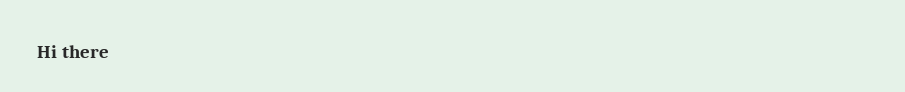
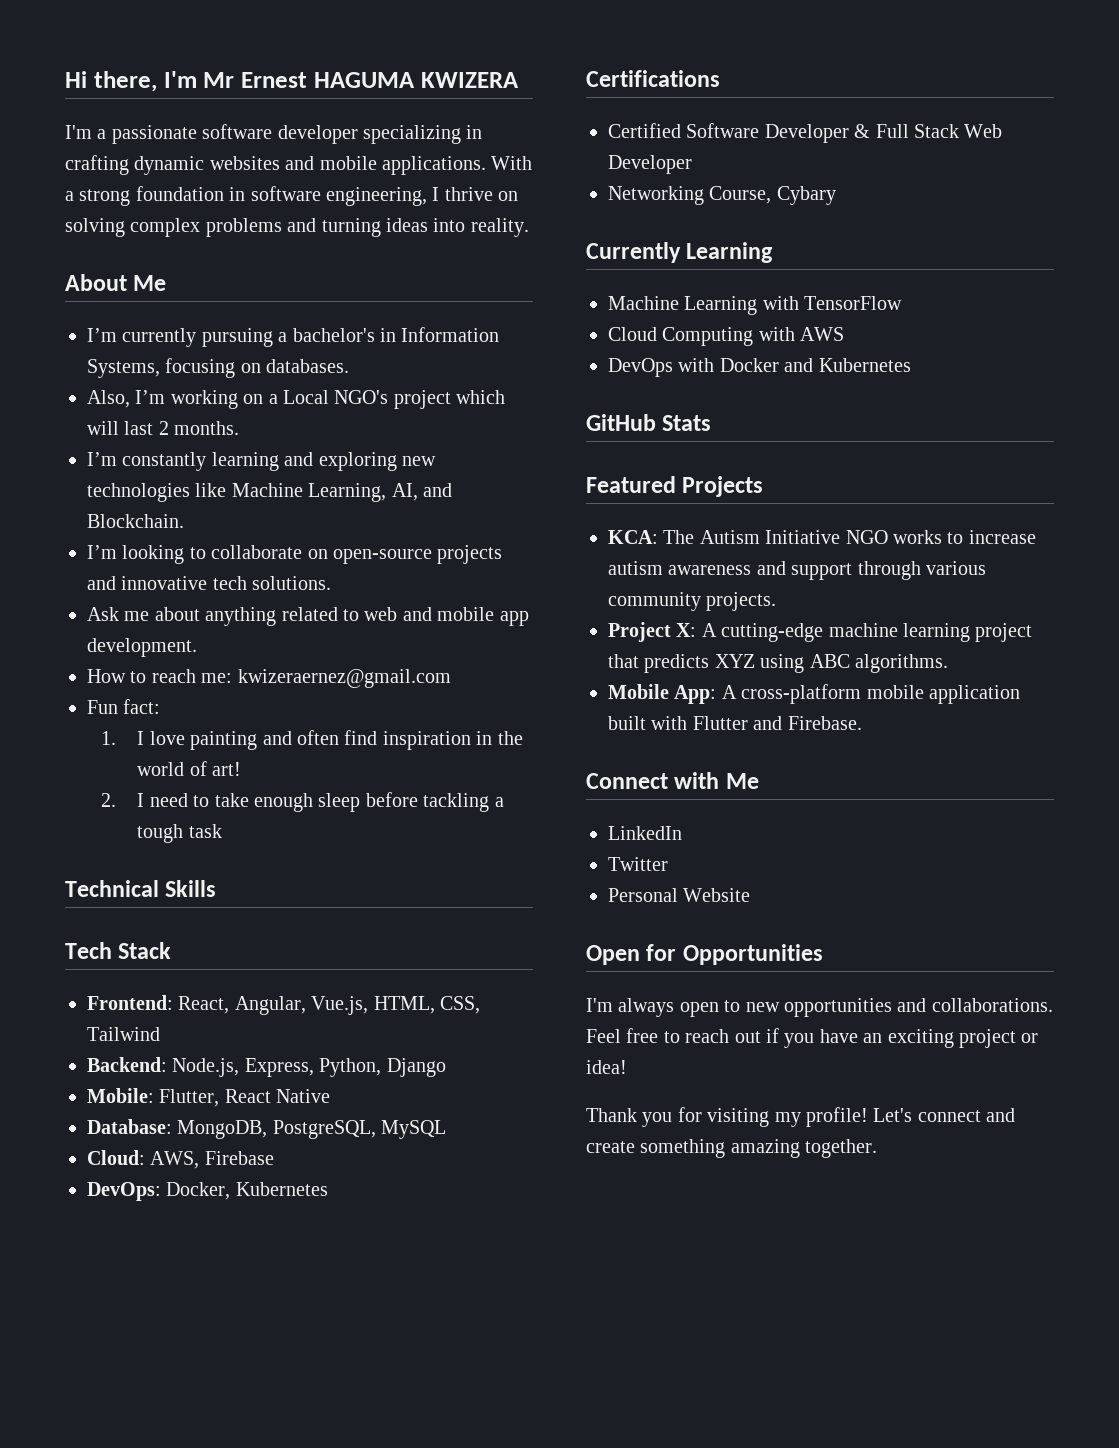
- Hi there
+ Hi there, I'm Mr Ernest HAGUMA KWIZERA
+ I'm a passionate software developer specializing in crafting dynamic websites and mobile applications. With a strong foundation in software engineering, I thrive on solving complex problems and turning ideas into reality.
+ About Me
+ I’m currently pursuing a bachelor's in Information Systems, focusing on databases.
+ Also, I’m working on a Local NGO's project which will last 2 months.
+ I’m constantly learning and exploring new technologies like Machine Learning, AI, and Blockchain.
+ I’m looking to collaborate on open-source projects and innovative tech solutions.
+ Ask me about anything related to web and mobile app development.
+ How to reach me: kwizeraernez@gmail.com
+ Fun fact:
+ 1. I love painting and often find inspiration in the world of art!
+ 2. I need to take enough sleep before tackling a tough task
+ Technical Skills
+ Tech Stack
+ Frontend: React, Angular, Vue.js, HTML, CSS, Tailwind
+ Backend: Node.js, Express, Python, Django
+ Mobile: Flutter, React Native
+ Database: MongoDB, PostgreSQL, MySQL
+ Cloud: AWS, Firebase
+ DevOps: Docker, Kubernetes
+ Certifications
+ Certified Software Developer & Full Stack Web Developer
+ Networking Course, Cybary
+ Currently Learning
+ Machine Learning with TensorFlow
+ Cloud Computing with AWS
+ DevOps with Docker and Kubernetes
+ GitHub Stats
+ Featured Projects
+ KCA: The Autism Initiative NGO works to increase autism awareness and support through various community projects.
+ Project X: A cutting-edge machine learning project that predicts XYZ using ABC algorithms.
+ Mobile App: A cross-platform mobile application built with Flutter and Firebase.
+ Connect with Me
+ LinkedIn
+ Twitter
+ Personal Website
+ Open for Opportunities
+ I'm always open to new opportunities and collaborations. Feel free to reach out if you have an exciting project or idea!
+ Thank you for visiting my profile! Let's connect and create something amazing together.

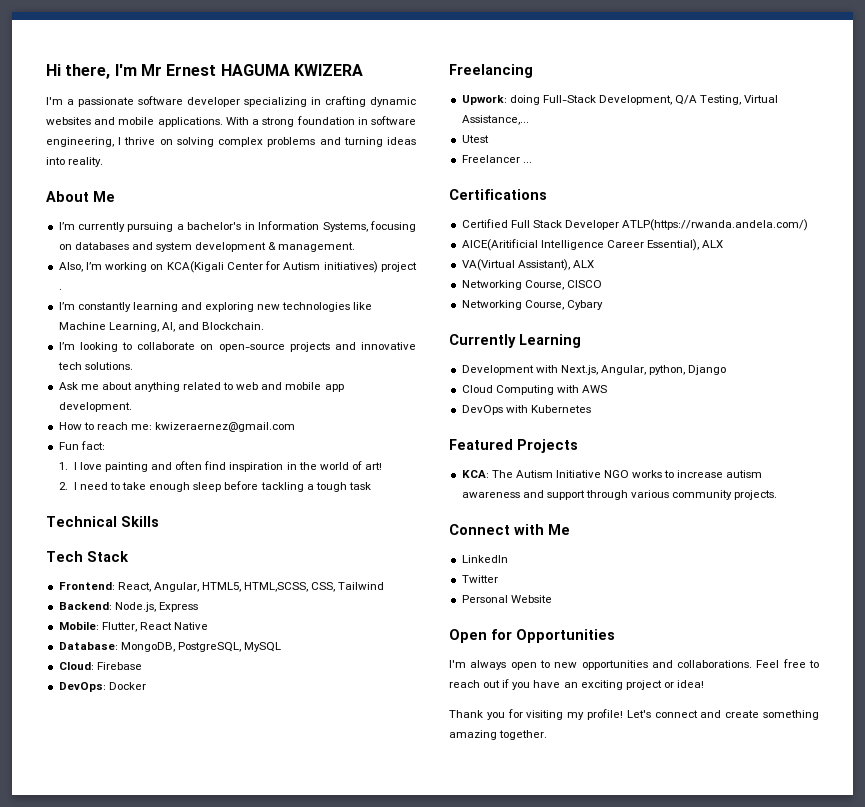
- I’m currently pursuing a bachelor's in Information Systems, focusing on databases.
- Also, I’m working on a Local NGO's project which will last 2 months.
+ I’m currently pursuing a bachelor's in Information Systems, focusing on databases and system development & management.
+ Also, I’m working on KCA(Kigali Center for Autism initiatives) project .
- Frontend: React, Angular, Vue.js, HTML, CSS, Tailwind
+ Frontend: React, Angular, HTML5, HTML,SCSS, CSS, Tailwind
- Backend: Node.js, Express, Python, Django
+ Backend: Node.js, Express
- Cloud: AWS, Firebase
+ Cloud: Firebase
- DevOps: Docker, Kubernetes
+ DevOps: Docker
+ Freelancing
+ Upwork: doing Full-Stack Development, Q/A Testing, Virtual Assistance,...
+ Utest
+ Freelancer ...
- Certified Software Developer & Full Stack Web Developer
+ Certified Full Stack Developer ATLP(https://rwanda.andela.com/)
+ AICE(Aritificial Intelligence Career Essential), ALX
+ VA(Virtual Assistant), ALX
+ Networking Course, CISCO
- Machine Learning with TensorFlow
+ Development with Next.js, Angular, python, Django
- DevOps with Docker and Kubernetes
- GitHub Stats
+ DevOps with Kubernetes
- Project X: A cutting-edge machine learning project that predicts XYZ using ABC algorithms.
- Mobile App: A cross-platform mobile application built with Flutter and Firebase.

